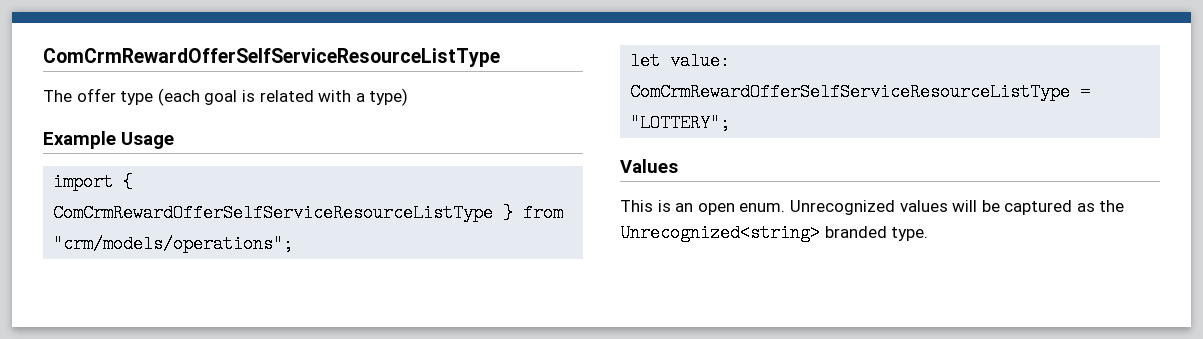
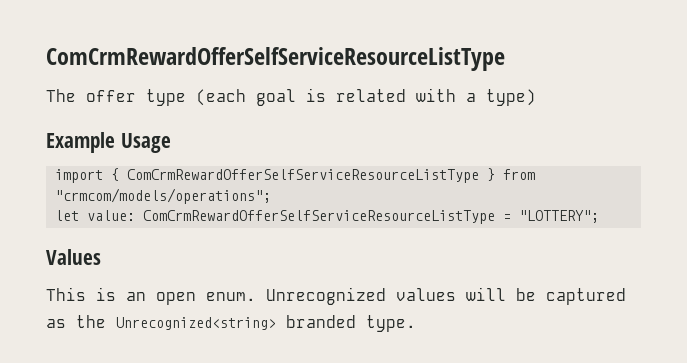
- import { ComCrmRewardOfferSelfServiceResourceListType } from "crm/models/operations";
+ import { ComCrmRewardOfferSelfServiceResourceListType } from "crmcom/models/operations";

